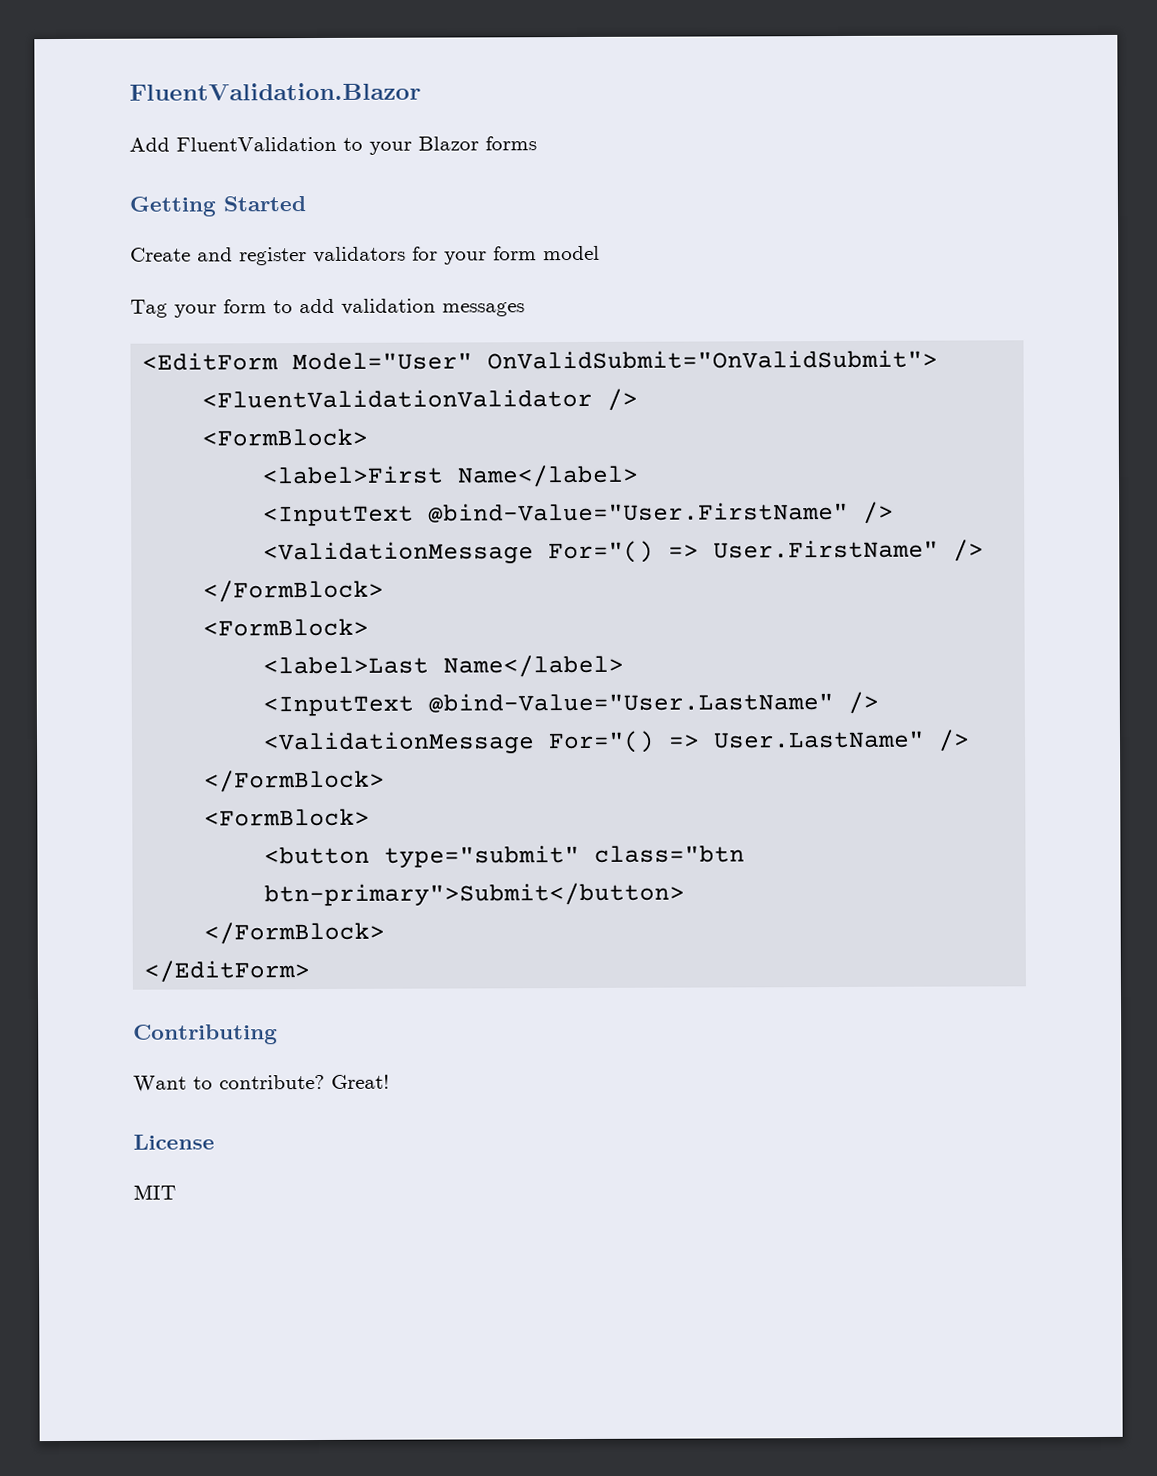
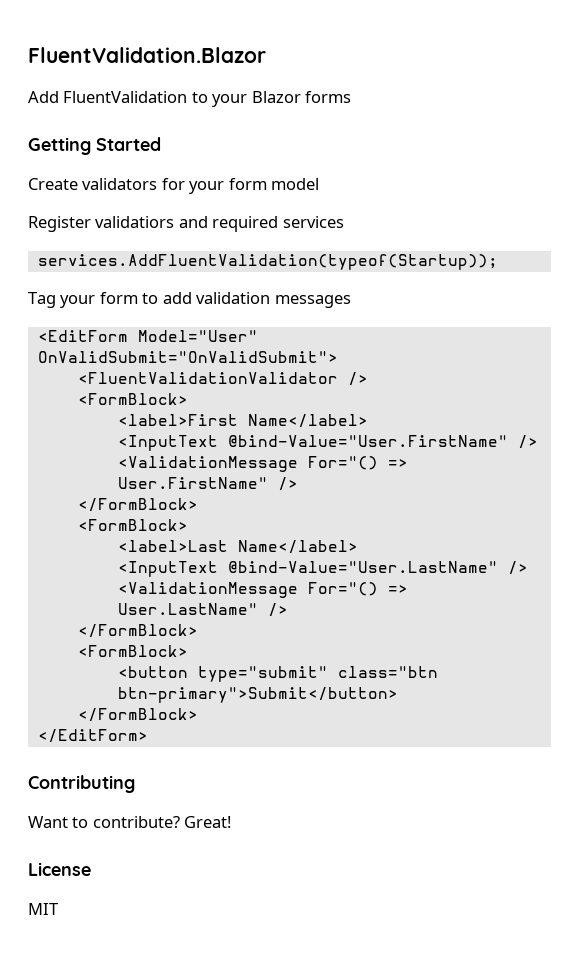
- Create and register validators for your form model
+ Create validators for your form model
+ Register validatiors and required services
+ services.AddFluentValidation(typeof(Startup));

